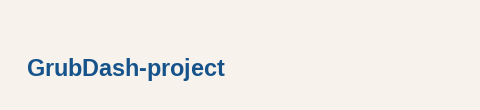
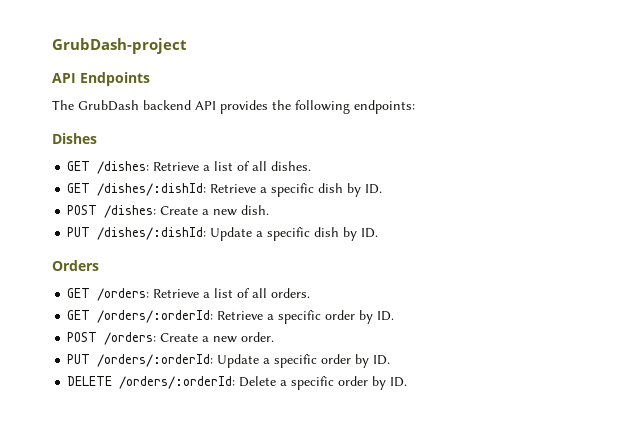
+ API Endpoints
+ The GrubDash backend API provides the following endpoints:
+ Dishes
+ GET /dishes: Retrieve a list of all dishes.
+ GET /dishes/:dishId: Retrieve a specific dish by ID.
+ POST /dishes: Create a new dish.
+ PUT /dishes/:dishId: Update a specific dish by ID.
+ Orders
+ GET /orders: Retrieve a list of all orders.
+ GET /orders/:orderId: Retrieve a specific order by ID.
+ POST /orders: Create a new order.
+ PUT /orders/:orderId: Update a specific order by ID.
+ DELETE /orders/:orderId: Delete a specific order by ID.

